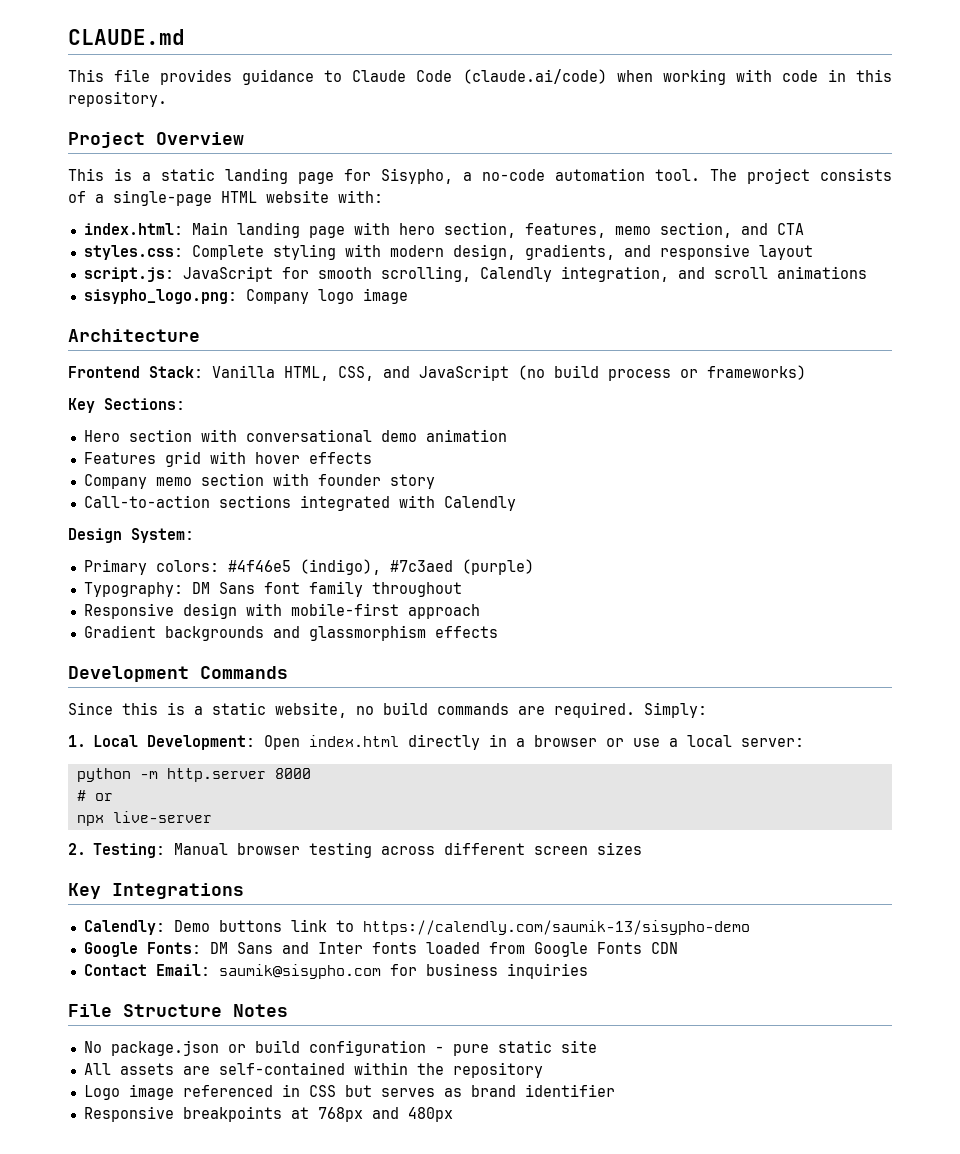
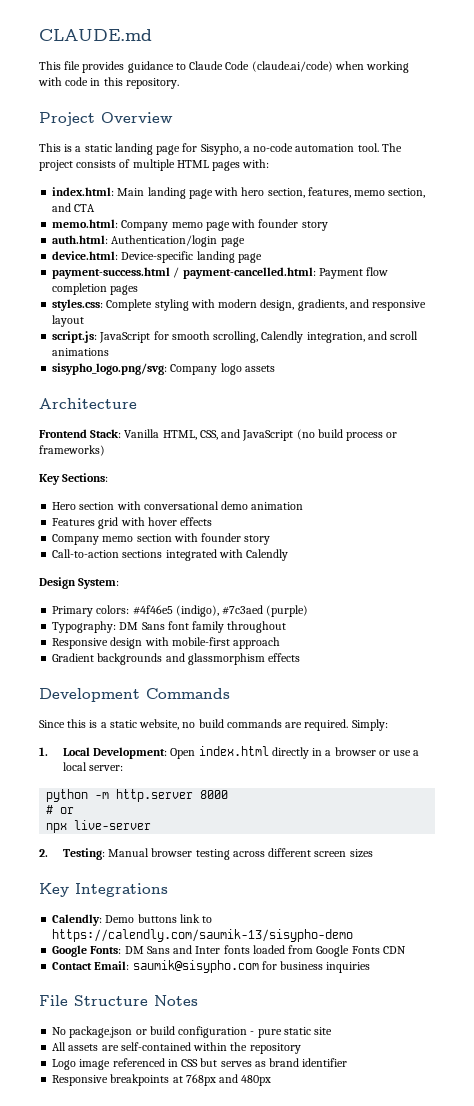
- The project consists of a single-page HTML website with:
+ The project consists of multiple HTML pages with:
+ memo.html: Company memo page with founder story
+ auth.html: Authentication/login page
+ device.html: Device-specific landing page
+ payment-success.html / payment-cancelled.html: Payment flow completion pages
- sisypho_logo.png: Company logo image
+ sisypho_logo.png/svg: Company logo assets

